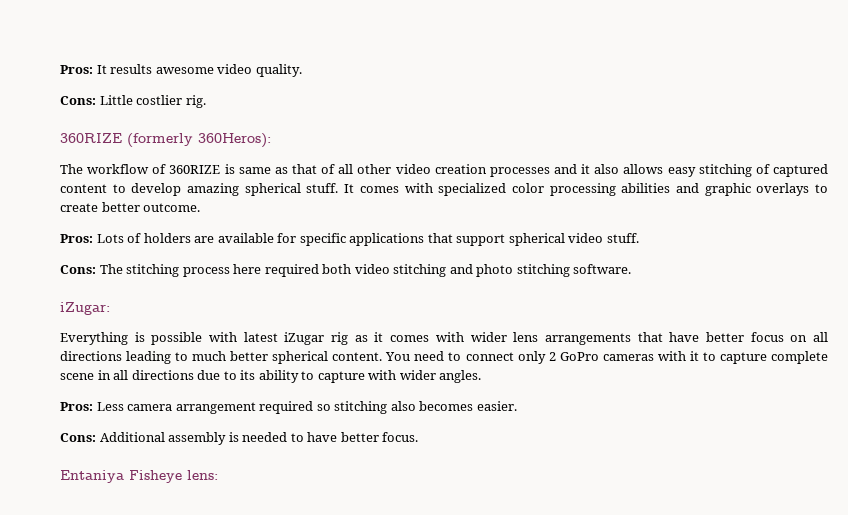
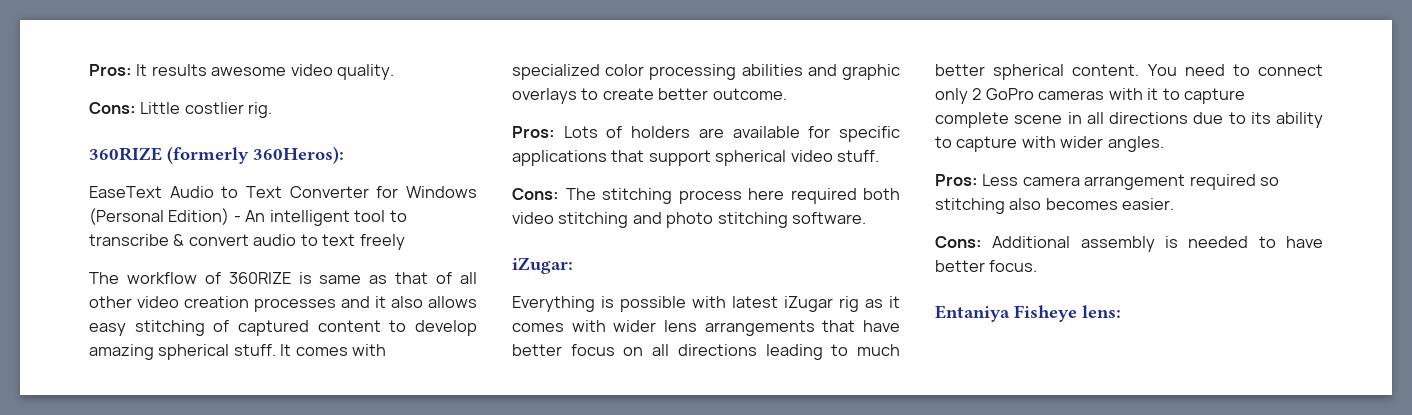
+ EaseText Audio to Text Converter for Windows (Personal Edition) - An intelligent tool to transcribe & convert audio to text freely

